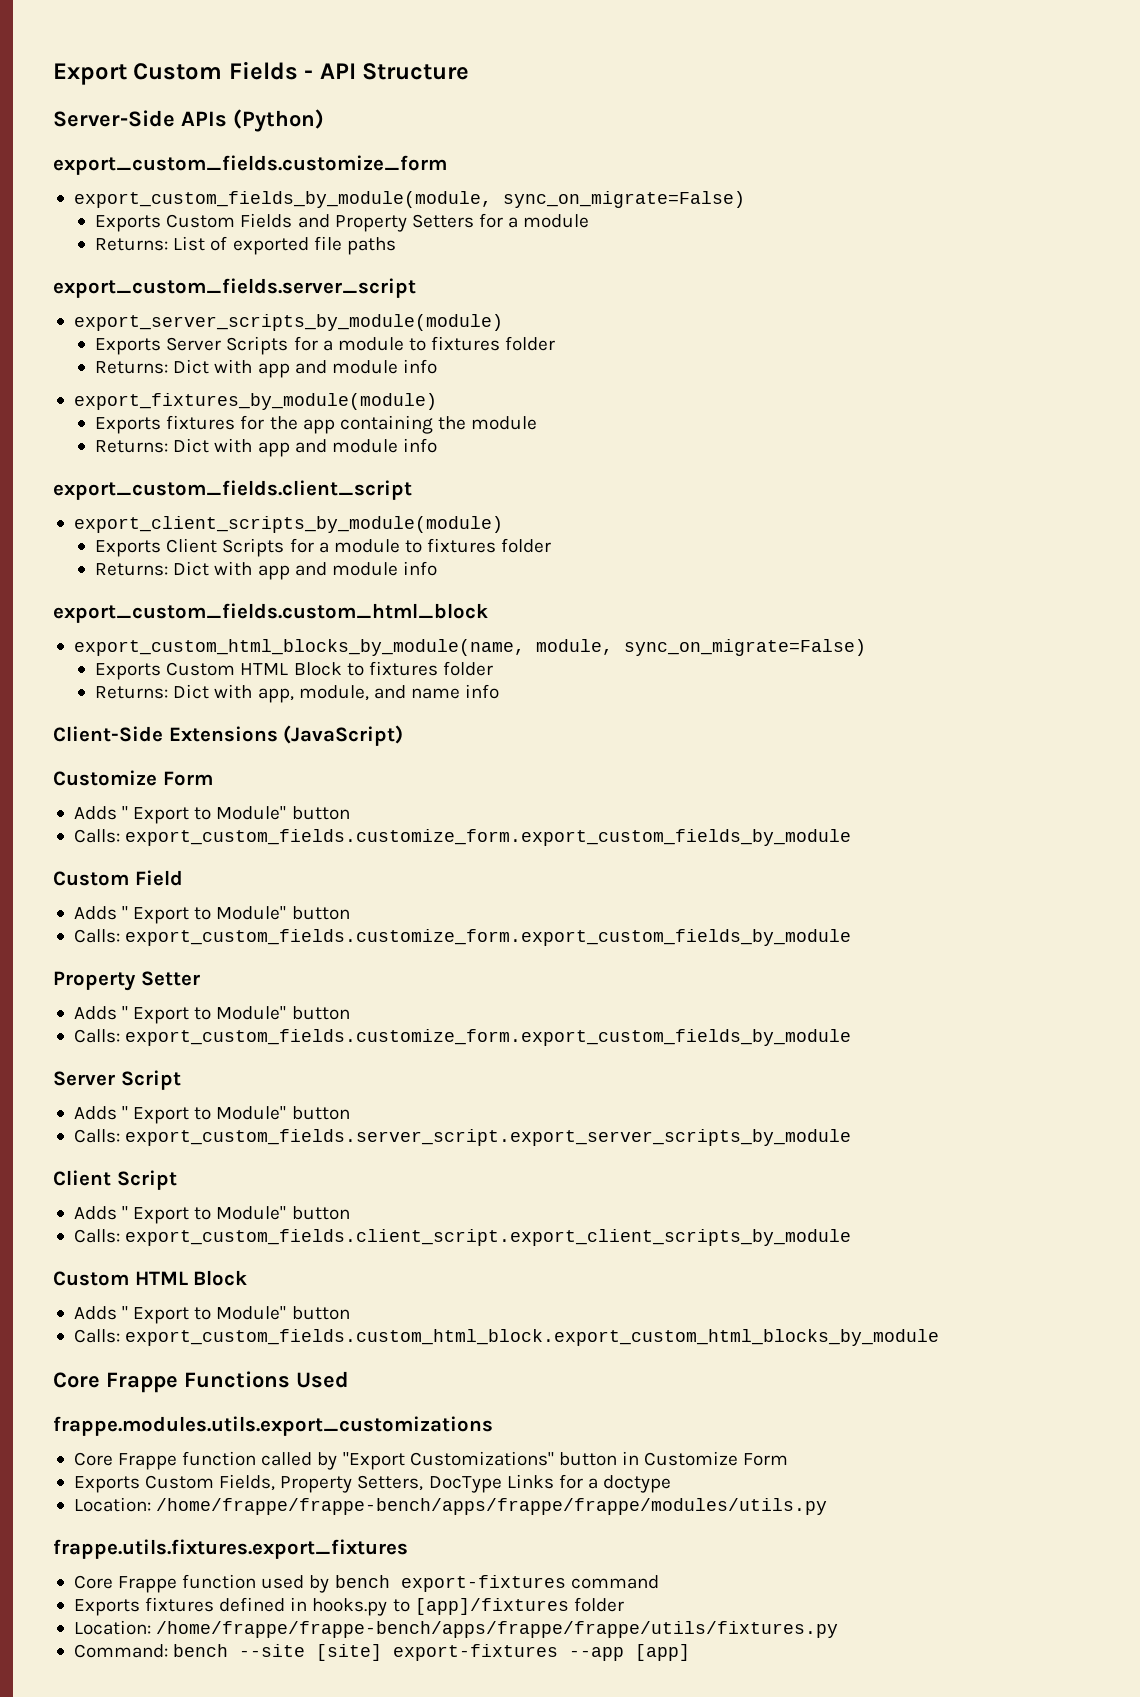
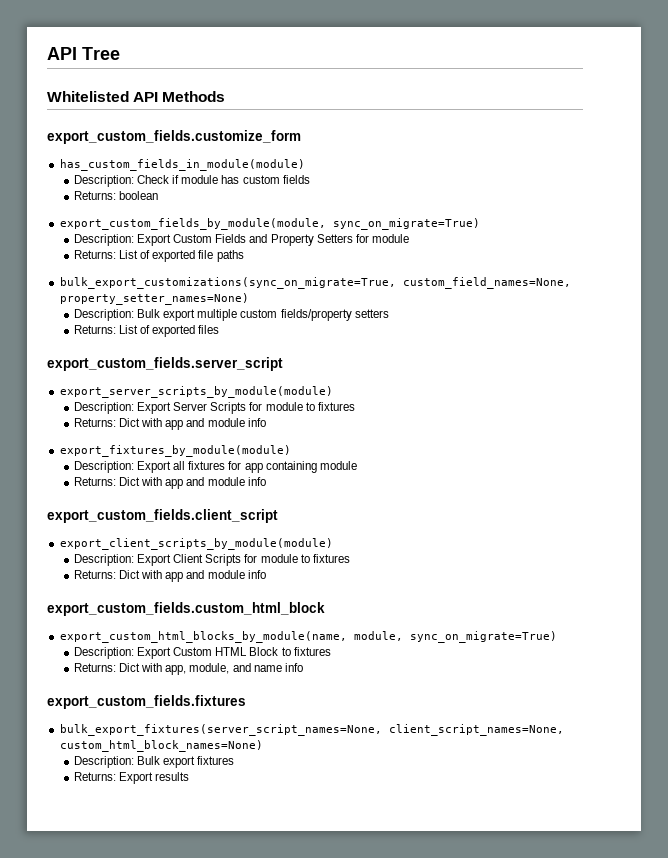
- Export Custom Fields - API Structure
- Server-Side APIs (Python)
+ API Tree
+ Whitelisted API Methods
  export_custom_fields.customize_form
- export_custom_fields_by_module(module, sync_on_migrate=False)
- Exports Custom Fields and Property Setters for a module
+ has_custom_fields_in_module(module)
+ Description: Check if module has custom fields
+ Returns: boolean
+ export_custom_fields_by_module(module, sync_on_migrate=True)
+ Description: Export Custom Fields and Property Setters for module
+ bulk_export_customizations(sync_on_migrate=True, custom_field_names=None, property_setter_names=None)
+ Description: Bulk export multiple custom fields/property setters
+ Returns: List of exported files
- Exports Server Scripts for a module to fixtures folder
+ Description: Export Server Scripts for module to fixtures
- Exports fixtures for the app containing the module
+ Description: Export all fixtures for app containing module
- Exports Client Scripts for a module to fixtures folder
+ Description: Export Client Scripts for module to fixtures
- export_custom_html_blocks_by_module(name, module, sync_on_migrate=False)
- Exports Custom HTML Block to fixtures folder
+ export_custom_html_blocks_by_module(name, module, sync_on_migrate=True)
+ Description: Export Custom HTML Block to fixtures
- Client-Side Extensions (JavaScript)
- Customize Form
- Adds " Export to Module" button
- Calls: export_custom_fields.customize_form.export_custom_fields_by_module
- Custom Field
- Adds " Export to Module" button
- Calls: export_custom_fields.customize_form.export_custom_fields_by_module
- Property Setter
- Adds " Export to Module" button
- Calls: export_custom_fields.customize_form.export_custom_fields_by_module
- Server Script
- Adds " Export to Module" button
- Calls: export_custom_fields.server_script.export_server_scripts_by_module
- Client Script
- Adds " Export to Module" button
- Calls: export_custom_fields.client_script.export_client_scripts_by_module
- Custom HTML Block
- Adds " Export to Module" button
- Calls: export_custom_fields.custom_html_block.export_custom_html_blocks_by_module
- Core Frappe Functions Used
- frappe.modules.utils.export_customizations
- Core Frappe function called by "Export Customizations" button in Customize Form
- Exports Custom Fields, Property Setters, DocType Links for a doctype
- Location: /home/frappe/frappe-bench/apps/frappe/frappe/modules/utils.py
- frappe.utils.fixtures.export_fixtures
- Core Frappe function used by bench export-fixtures command
- Exports fixtures defined in hooks.py to [app]/fixtures folder
- Location: /home/frappe/frappe-bench/apps/frappe/frappe/utils/fixtures.py
- Command: bench --site [site] export-fixtures --app [app]
+ export_custom_fields.fixtures
+ bulk_export_fixtures(server_script_names=None, client_script_names=None, custom_html_block_names=None)
+ Description: Bulk export fixtures
+ Returns: Export results

